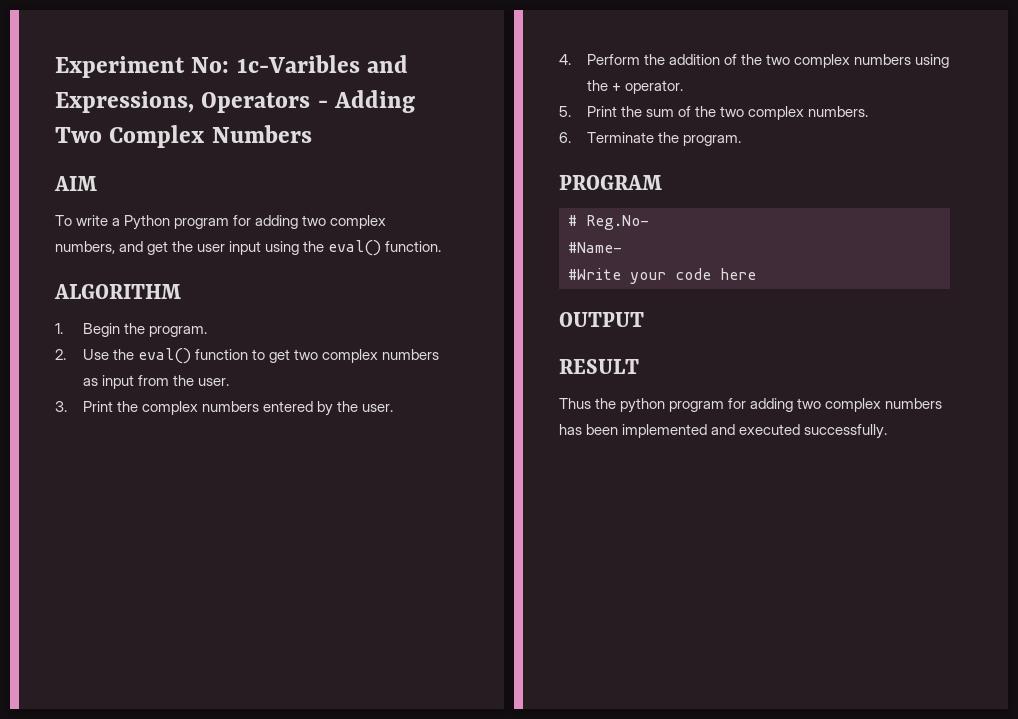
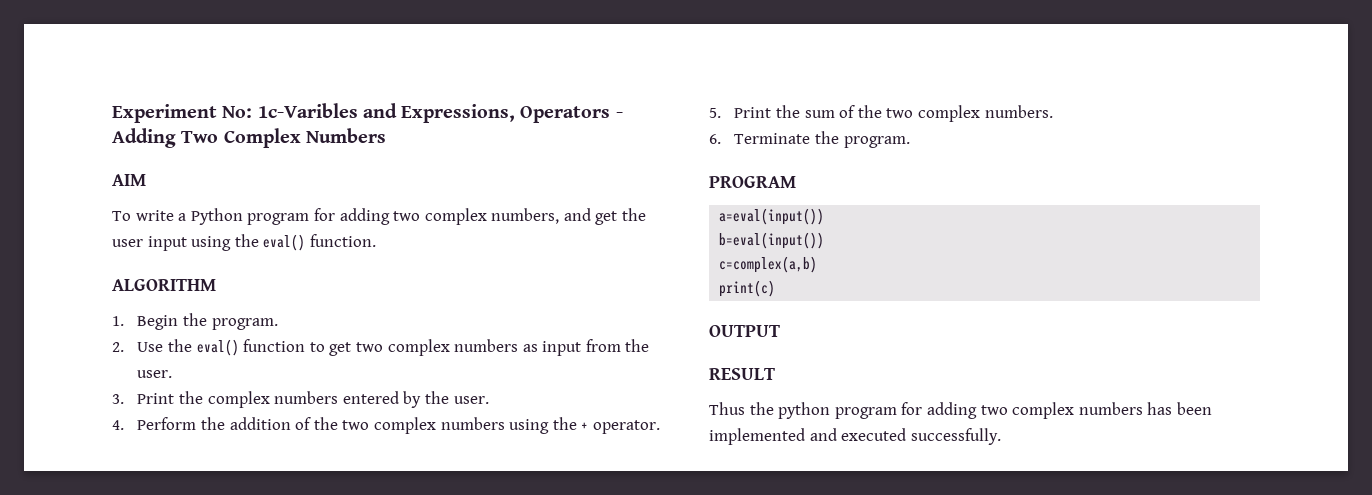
- # Reg.No-
- #Name-
- #Write your code here
+ a=eval(input())
+ b=eval(input())
+ c=complex(a,b)
+ print(c)

